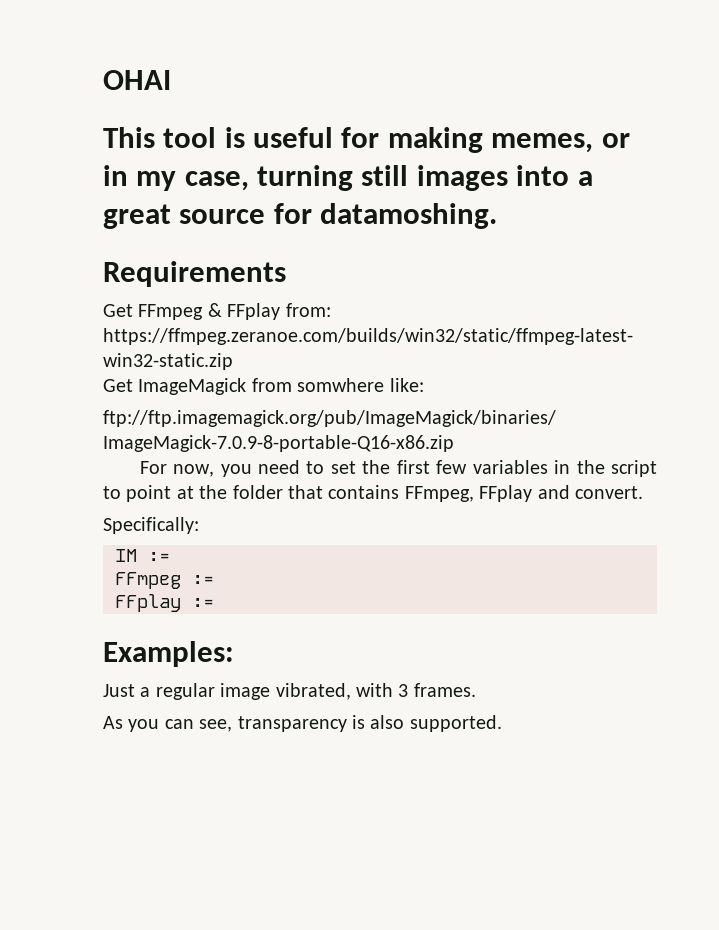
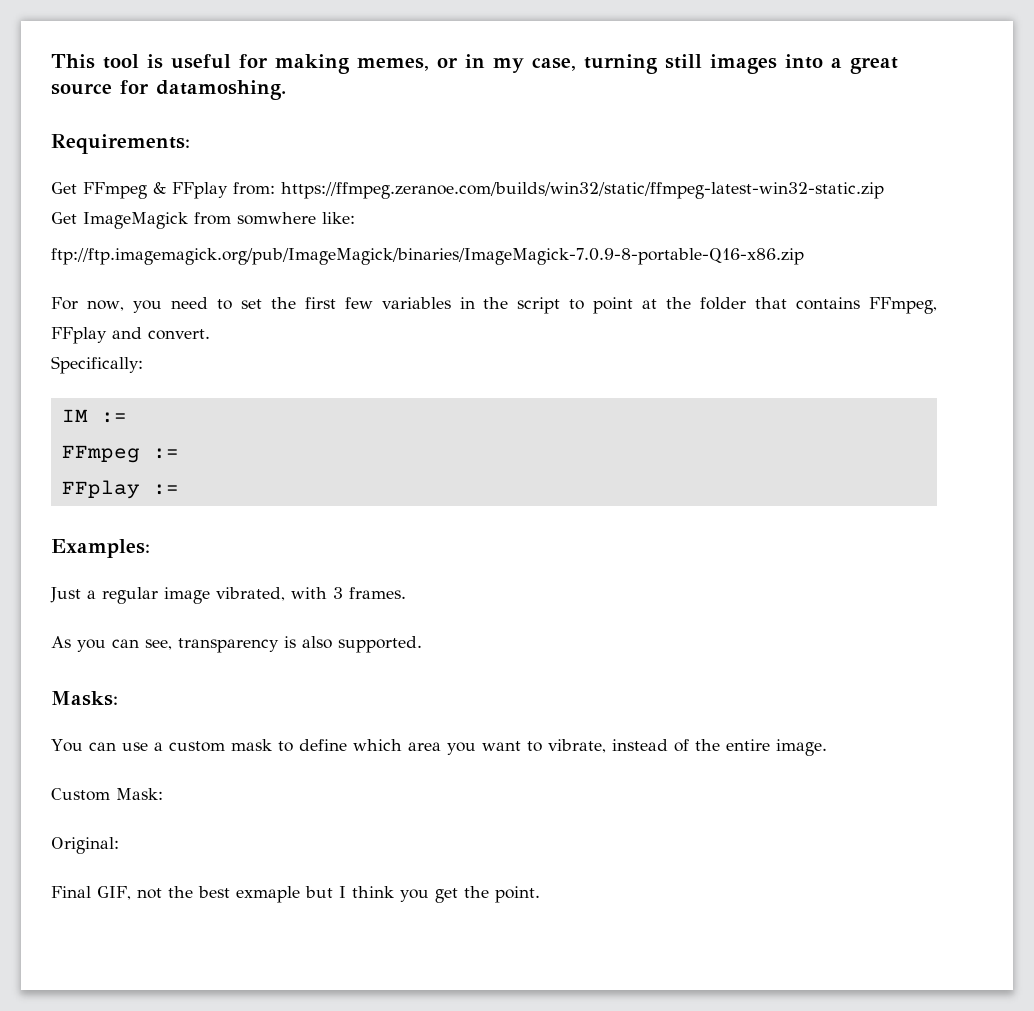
- OHAI
- Requirements
+ Requirements:
+ Masks:
+ You can use a custom mask to define which area you want to vibrate, instead of the entire image.
+ Custom Mask:
+ Original:
+ Final GIF, not the best exmaple but I think you get the point.

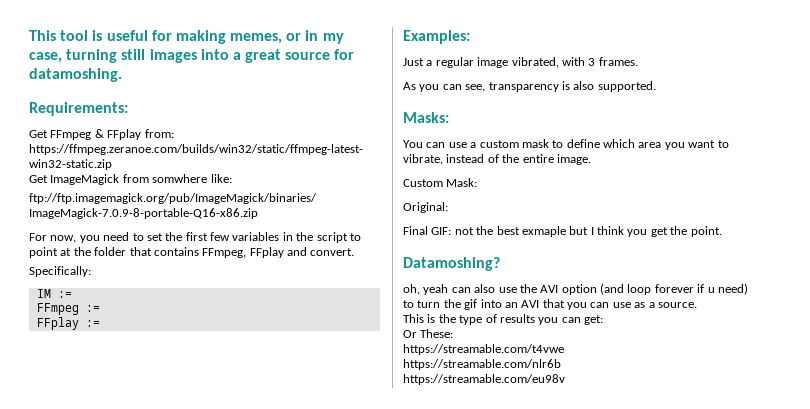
- Final GIF, not the best exmaple but I think you get the point.
+ Final GIF: not the best exmaple but I think you get the point.
+ Datamoshing?
+ oh, yeah can also use the AVI option (and loop forever if u need) to turn the gif into an AVI that you can use as a source.
+ This is the type of results you can get:
+ Or These:
+ https://streamable.com/t4vwe
+ https://streamable.com/nlr6b
+ https://streamable.com/eu98v

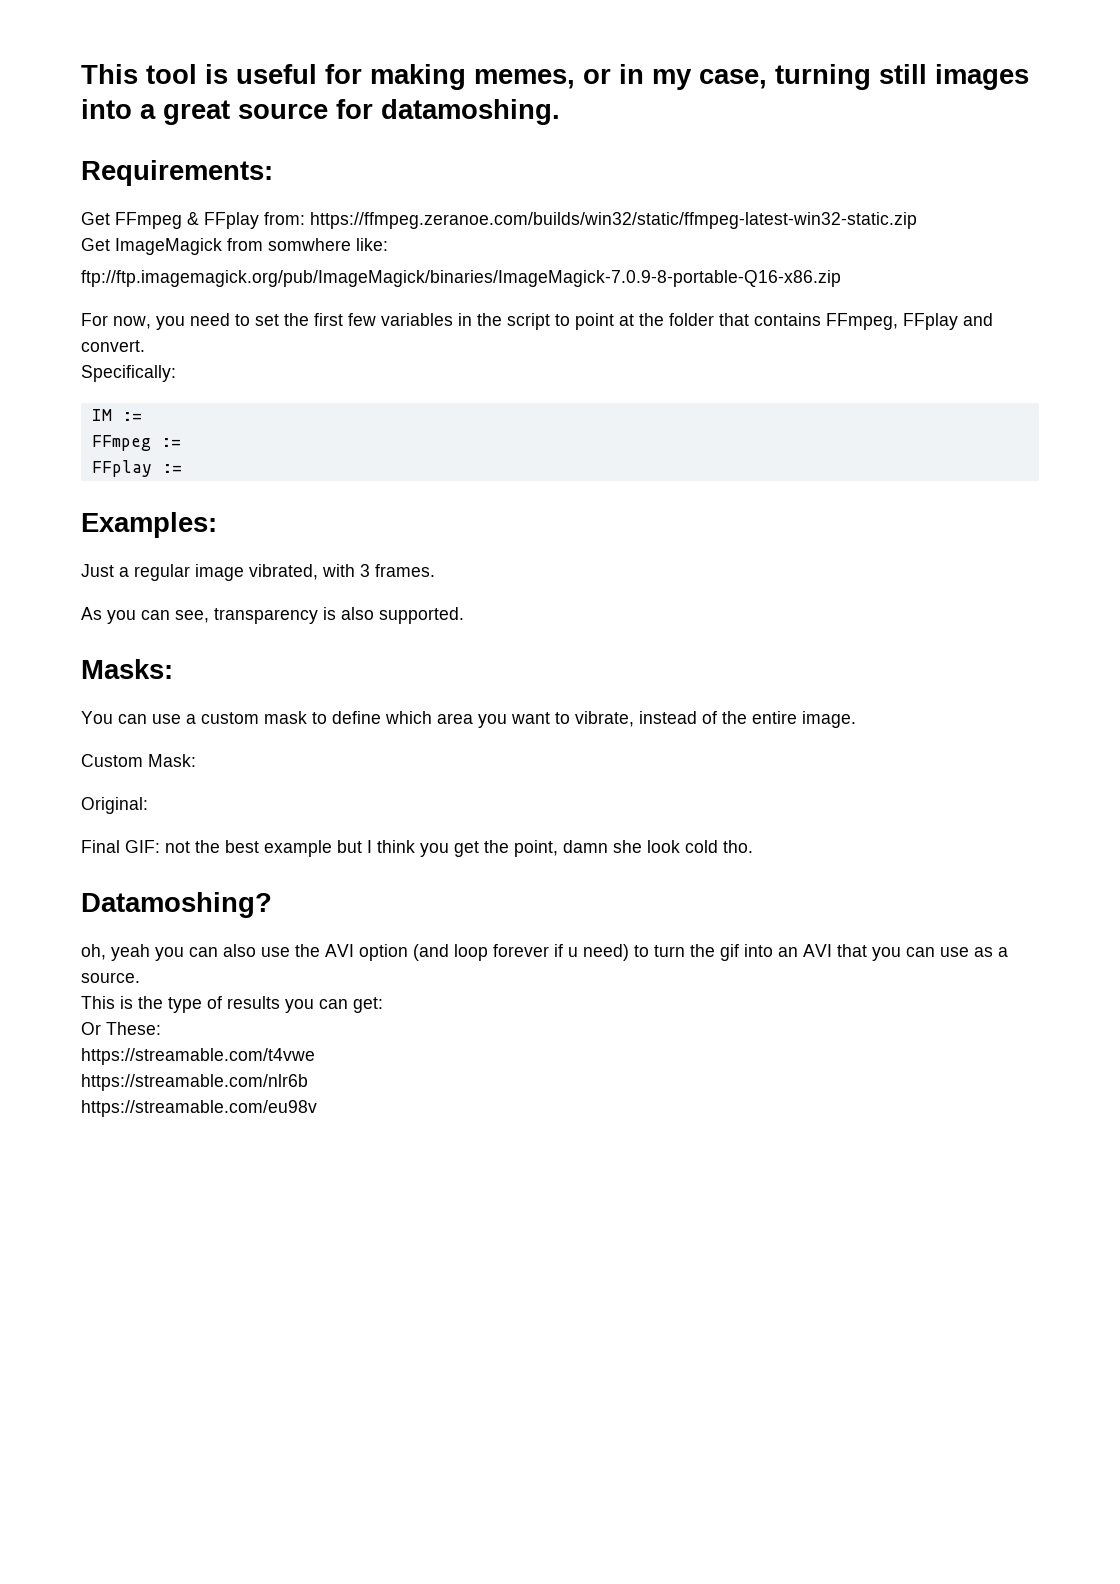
- Final GIF: not the best exmaple but I think you get the point.
+ Final GIF: not the best example but I think you get the point, damn she look cold tho.
- oh, yeah can also use the AVI option (and loop forever if u need) to turn the gif into an AVI that you can use as a source.
+ oh, yeah you can also use the AVI option (and loop forever if u need) to turn the gif into an AVI that you can use as a source.

